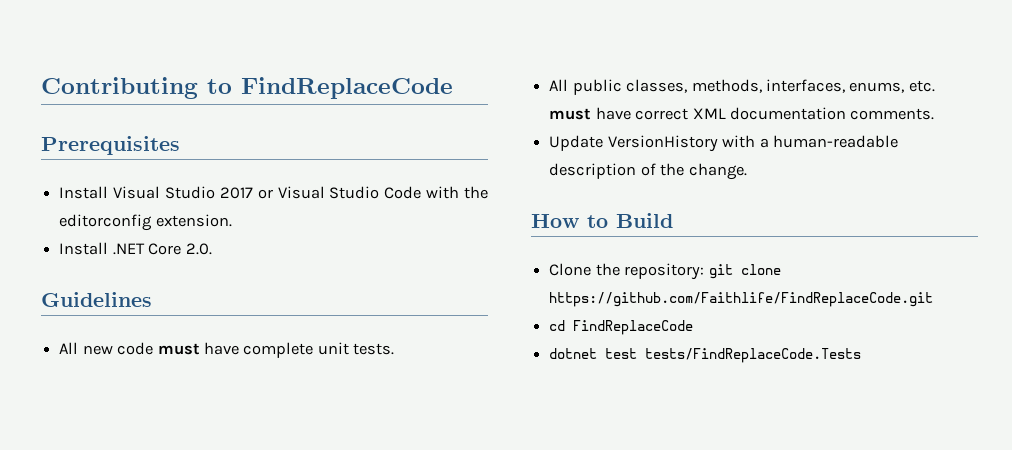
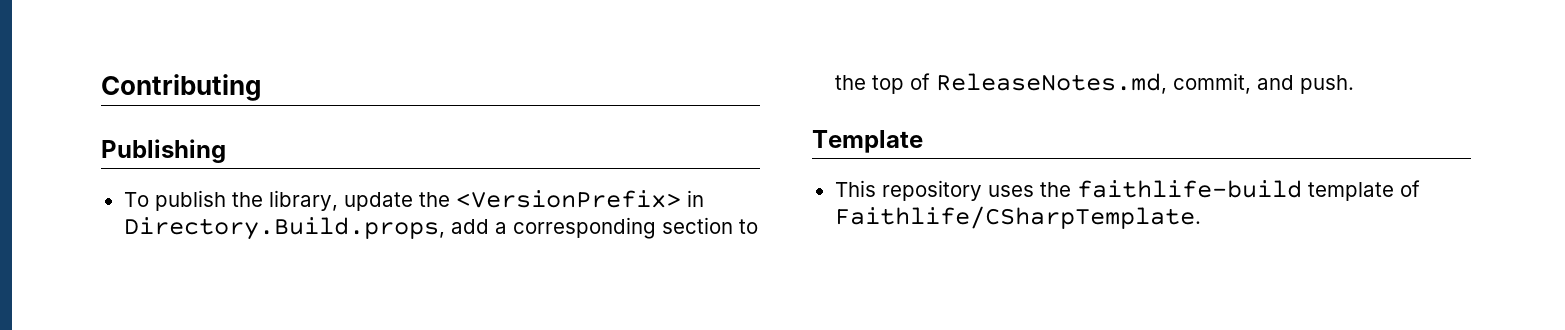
- Contributing to FindReplaceCode
- Prerequisites
- Install Visual Studio 2017 or Visual Studio Code with the editorconfig extension.
- Install .NET Core 2.0.
- Guidelines
- All new code must have complete unit tests.
- All public classes, methods, interfaces, enums, etc. must have correct XML documentation comments.
- Update VersionHistory with a human-readable description of the change.
- How to Build
- Clone the repository: git clone https://github.com/Faithlife/FindReplaceCode.git
- cd FindReplaceCode
- dotnet test tests/FindReplaceCode.Tests
+ Contributing
+ Publishing
+ To publish the library, update the <VersionPrefix> in Directory.Build.props, add a corresponding section to the top of ReleaseNotes.md, commit, and push.
+ Template
+ This repository uses the faithlife-build template of Faithlife/CSharpTemplate.

